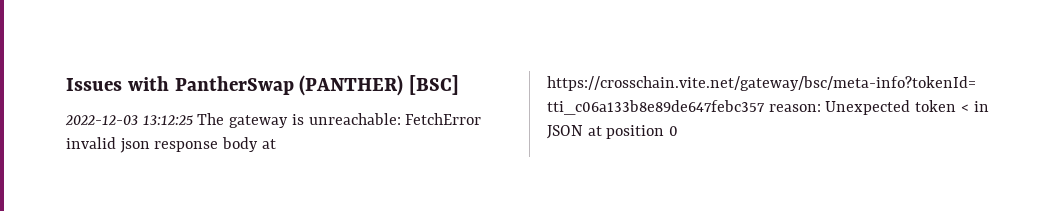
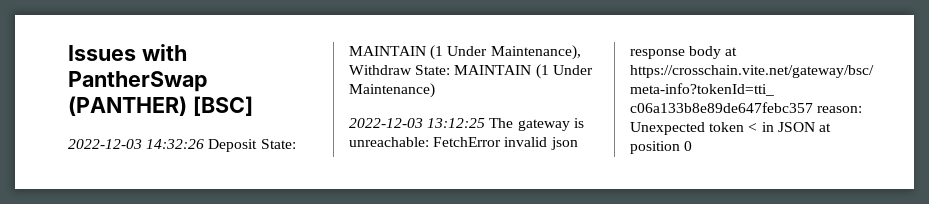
+ 2022-12-03 14:32:26 Deposit State: MAINTAIN (1 Under Maintenance), Withdraw State: MAINTAIN (1 Under Maintenance)

